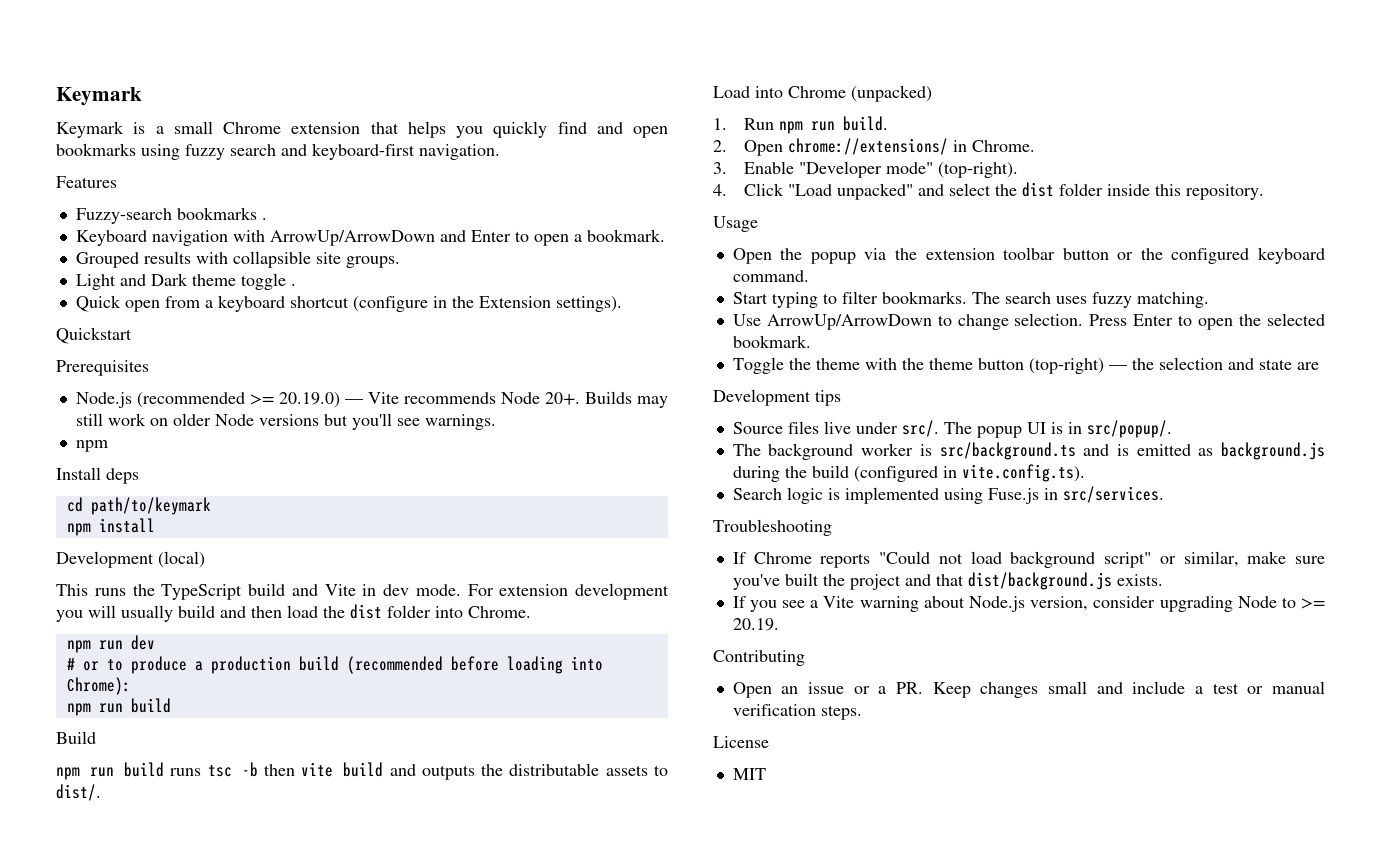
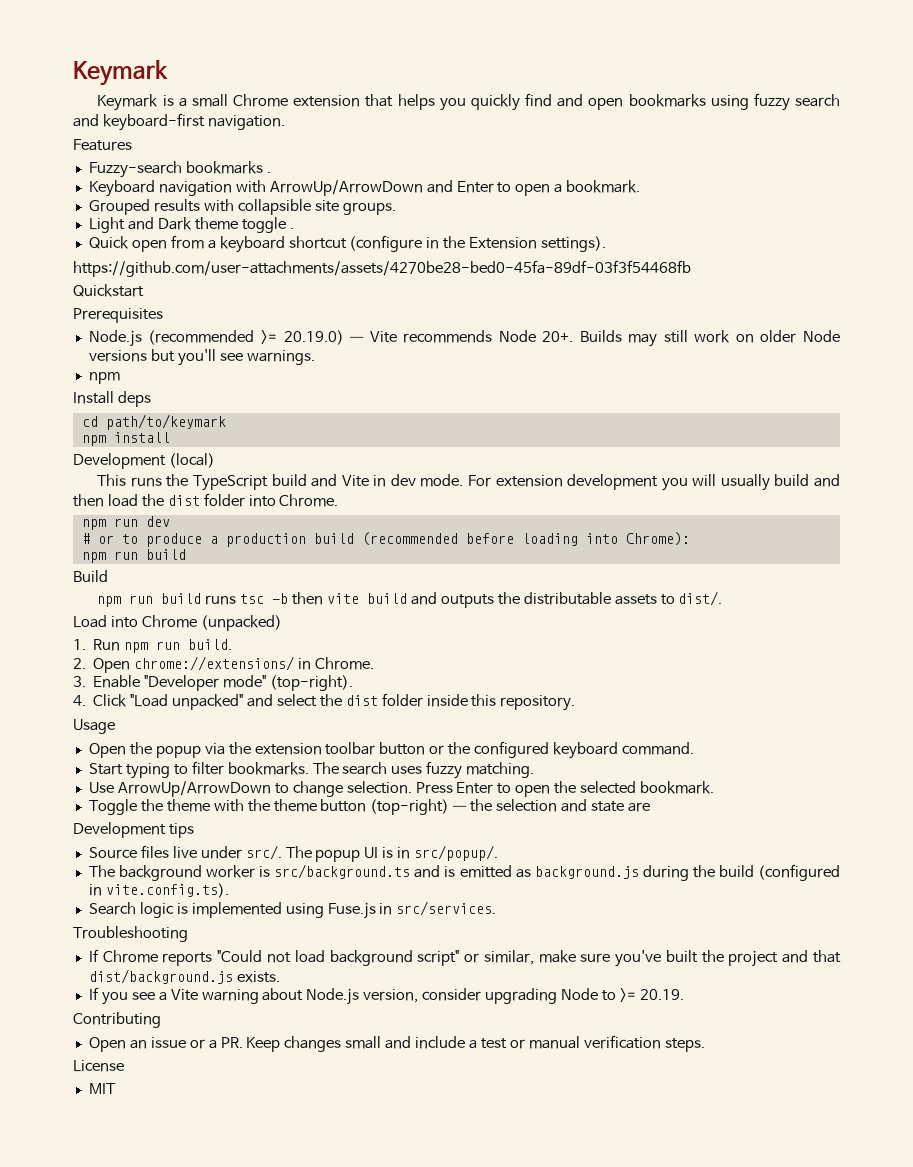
+ https://github.com/user-attachments/assets/4270be28-bed0-45fa-89df-03f3f54468fb

